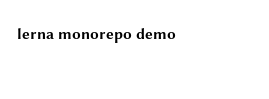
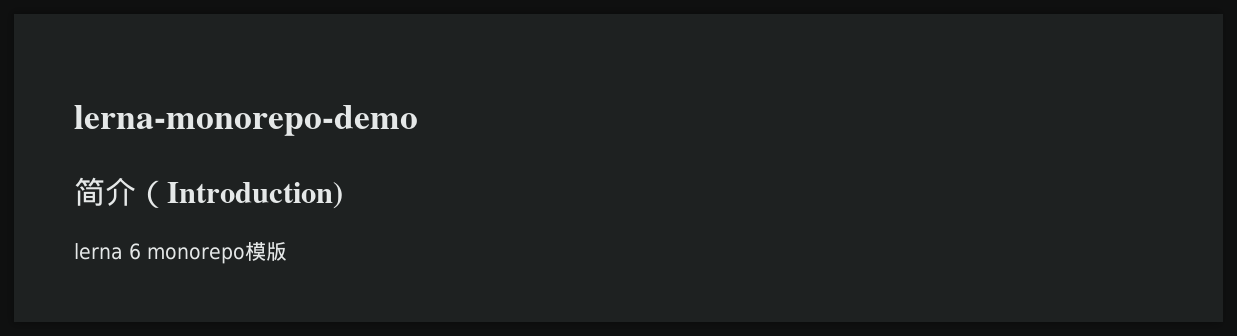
- lerna monorepo demo
+ lerna-monorepo-demo
+ 简介（Introduction)
+ lerna 6 monorepo模版

